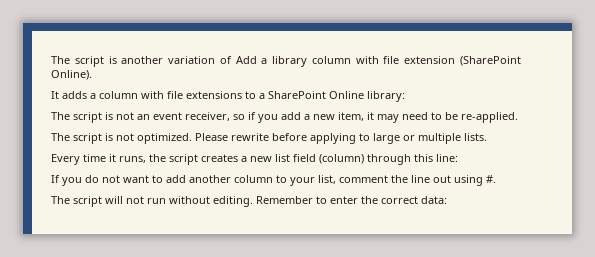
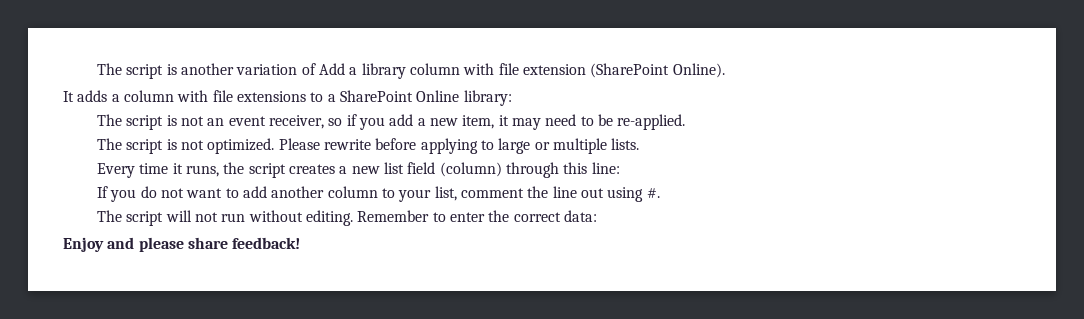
+ Enjoy and please share feedback!

